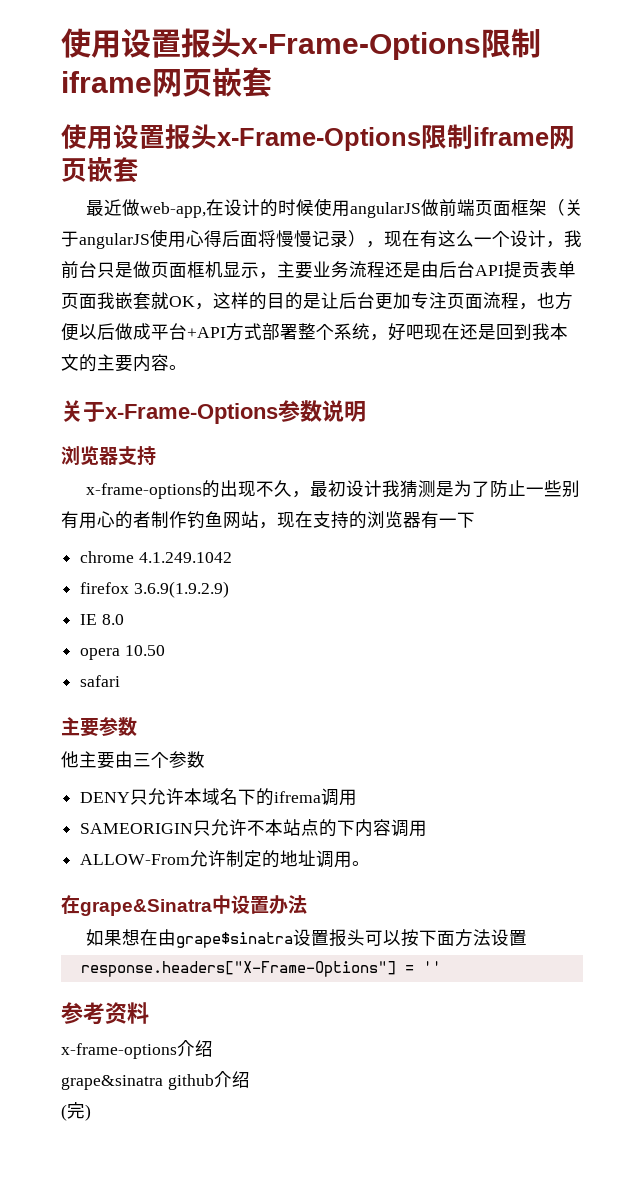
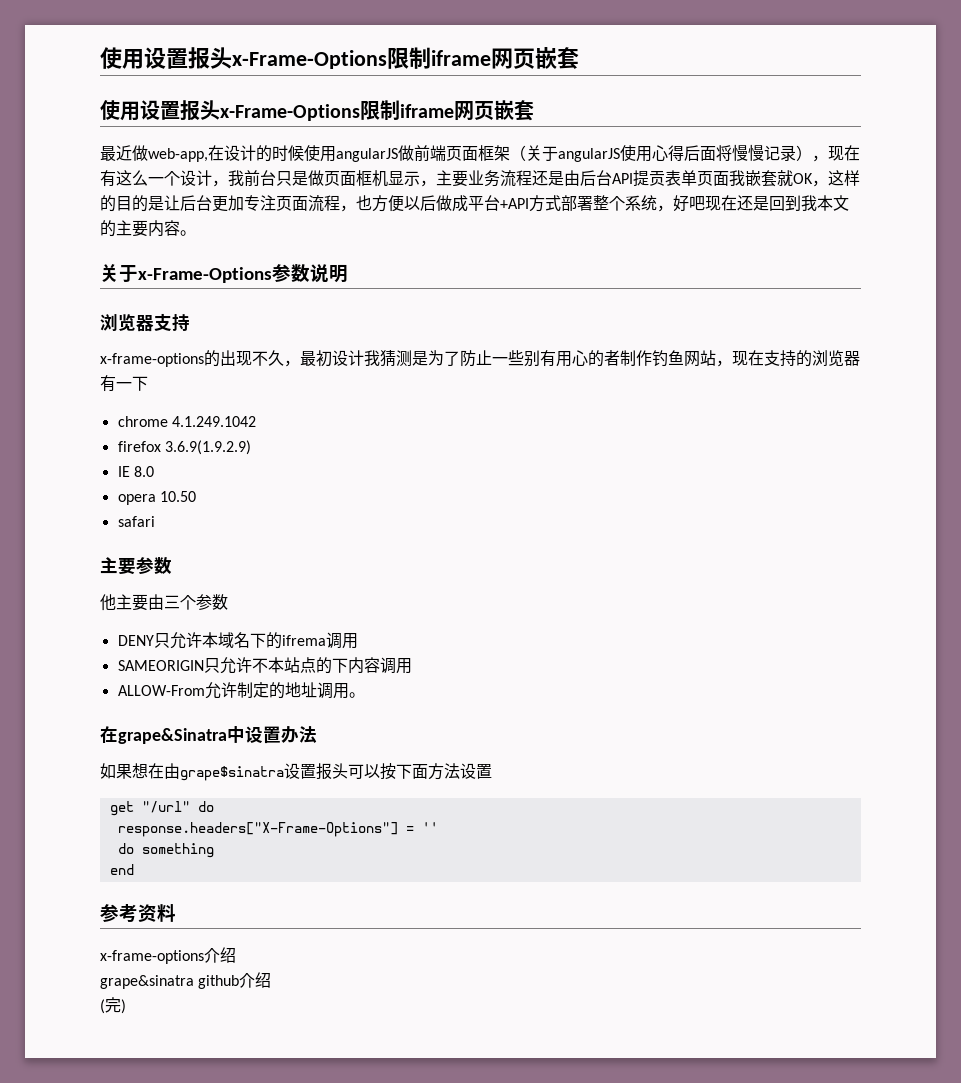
+ get "/url" do
+ do something
+ end

